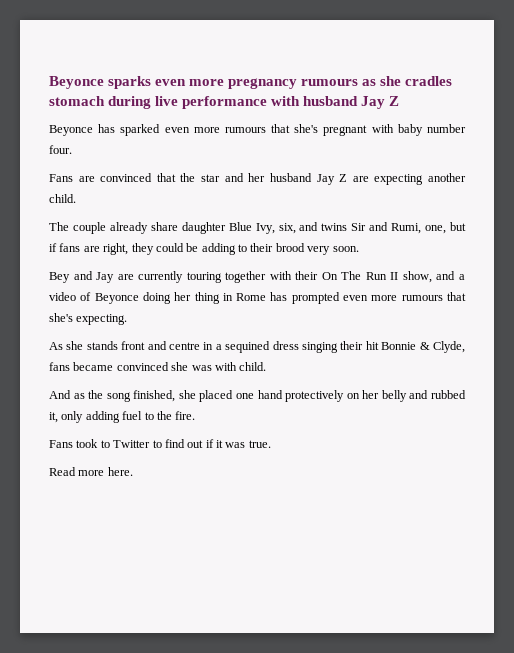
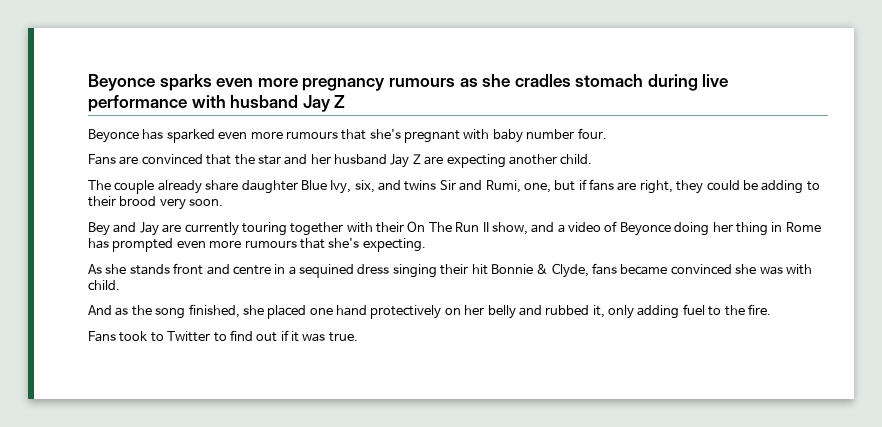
- Read more here.

